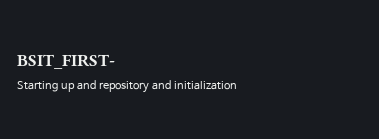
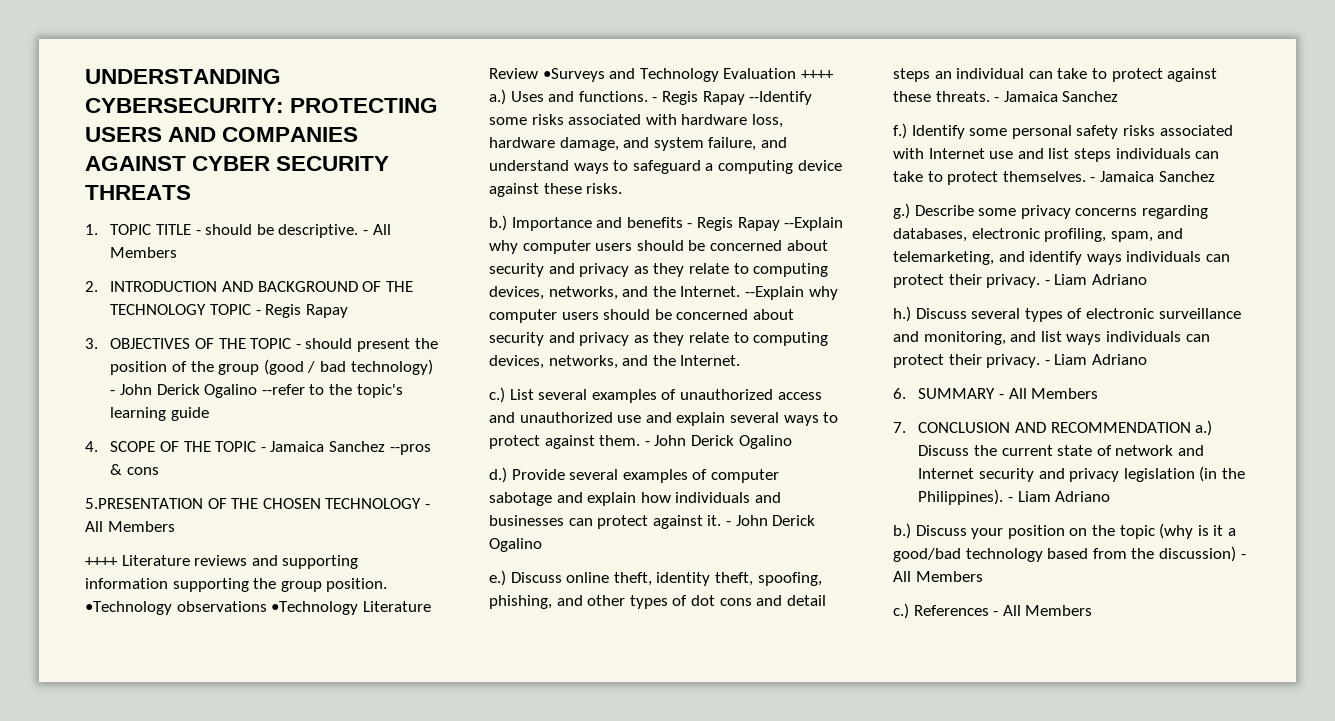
- BSIT_FIRST-
- Starting up and repository and initialization
+ UNDERSTANDING CYBERSECURITY: PROTECTING USERS AND COMPANIES AGAINST CYBER SECURITY THREATS
+ 1. TOPIC TITLE - should be descriptive. - All Members
+ 2. INTRODUCTION AND BACKGROUND OF THE TECHNOLOGY TOPIC - Regis Rapay
+ 3. OBJECTIVES OF THE TOPIC - should present the position of the group (good / bad technology) - John Derick Ogalino --refer to the topic's learning guide
+ 4. SCOPE OF THE TOPIC - Jamaica Sanchez --pros & cons
+ 5.PRESENTATION OF THE CHOSEN TECHNOLOGY - All Members
+ ++++ Literature reviews and supporting information supporting the group position. •Technology observations •Technology Literature Review •Surveys and Technology Evaluation ++++ a.) Uses and functions. - Regis Rapay --Identify some risks associated with hardware loss, hardware damage, and system failure, and understand ways to safeguard a computing device against these risks.
+ b.) Importance and benefits - Regis Rapay --Explain why computer users should be concerned about security and privacy as they relate to computing devices, networks, and the Internet. --Explain why computer users should be concerned about security and privacy as they relate to computing devices, networks, and the Internet.
+ c.) List several examples of unauthorized access and unauthorized use and explain several ways to protect against them. - John Derick Ogalino
+ d.) Provide several examples of computer sabotage and explain how individuals and businesses can protect against it. - John Derick Ogalino
+ e.) Discuss online theft, identity theft, spoofing, phishing, and other types of dot cons and detail steps an individual can take to protect against these threats. - Jamaica Sanchez
+ f.) Identify some personal safety risks associated with Internet use and list steps individuals can take to protect themselves. - Jamaica Sanchez
+ g.) Describe some privacy concerns regarding databases, electronic profiling, spam, and telemarketing, and identify ways individuals can protect their privacy. - Liam Adriano
+ h.) Discuss several types of electronic surveillance and monitoring, and list ways individuals can protect their privacy. - Liam Adriano
+ 6. SUMMARY - All Members
+ 7. CONCLUSION AND RECOMMENDATION a.) Discuss the current state of network and Internet security and privacy legislation (in the Philippines). - Liam Adriano
+ b.) Discuss your position on the topic (why is it a good/bad technology based from the discussion) - All Members
+ c.) References - All Members

